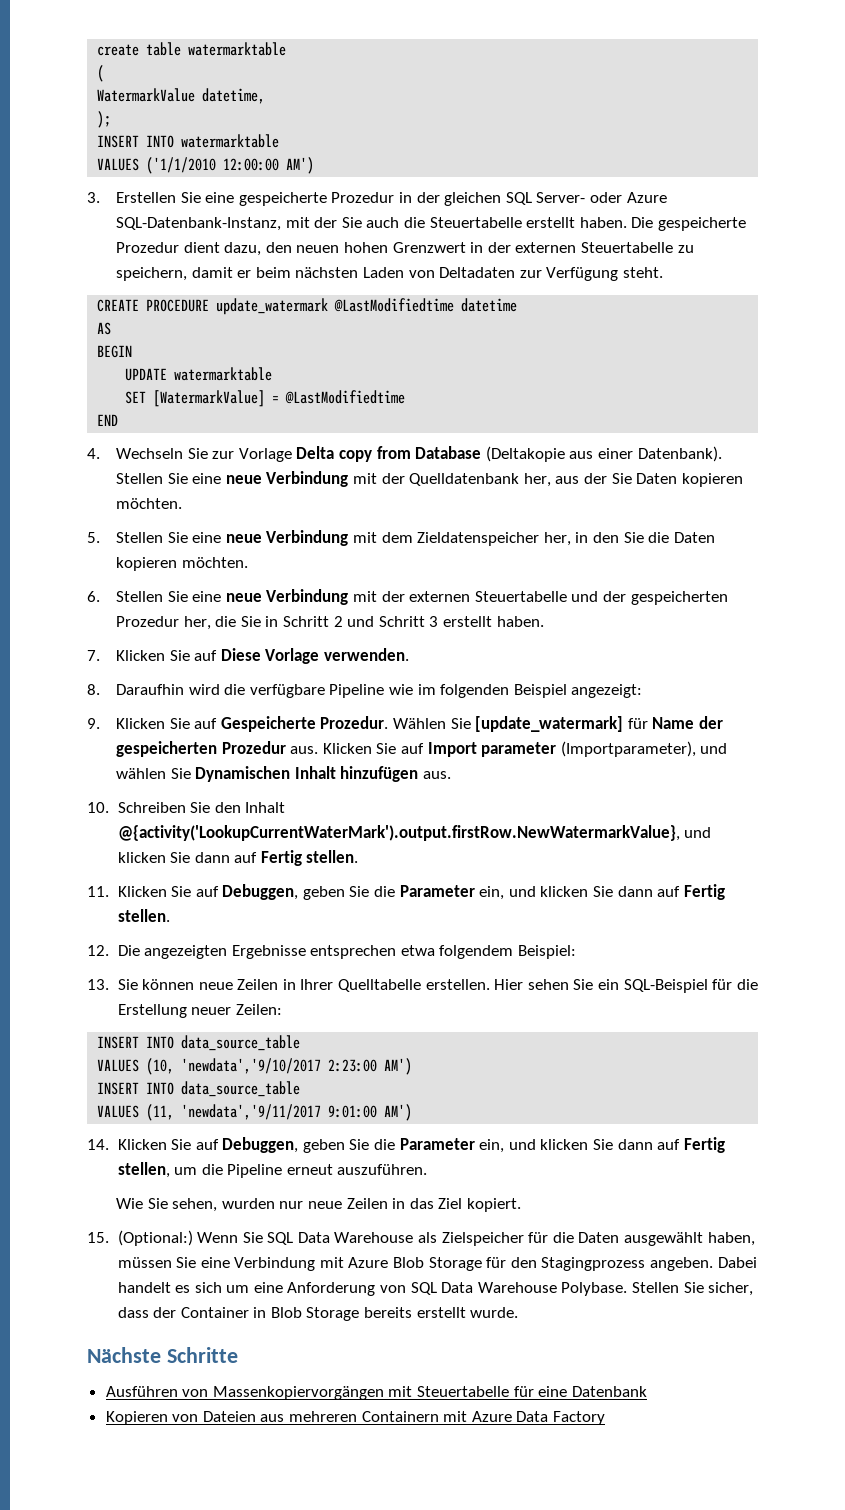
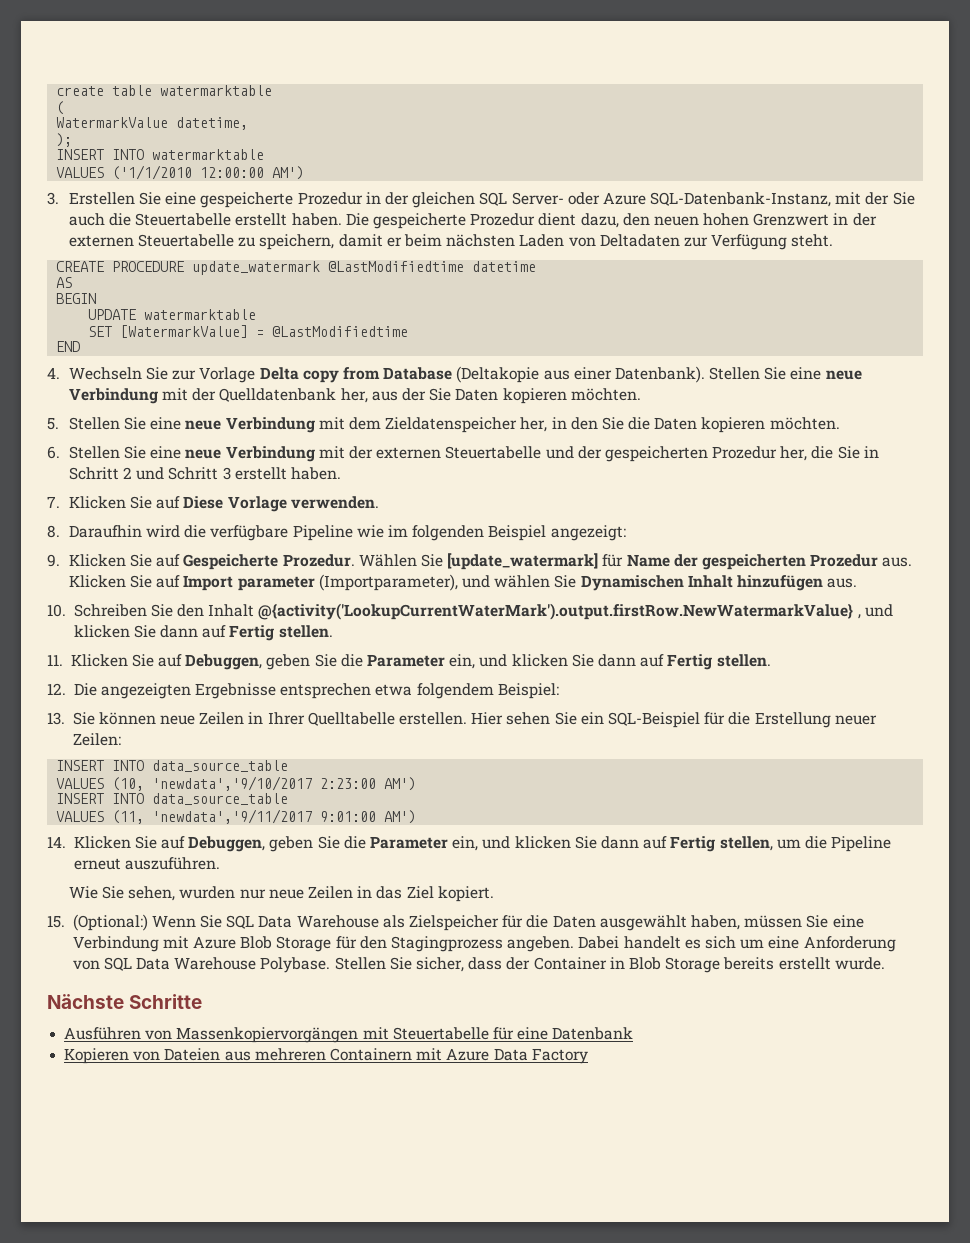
- 10. Schreiben Sie den Inhalt @{activity('LookupCurrentWaterMark').output.firstRow.NewWatermarkValue}, und klicken Sie dann auf Fertig stellen.
+ 10. Schreiben Sie den Inhalt @{activity('LookupCurrentWaterMark').output.firstRow.NewWatermarkValue} , und klicken Sie dann auf Fertig stellen.

